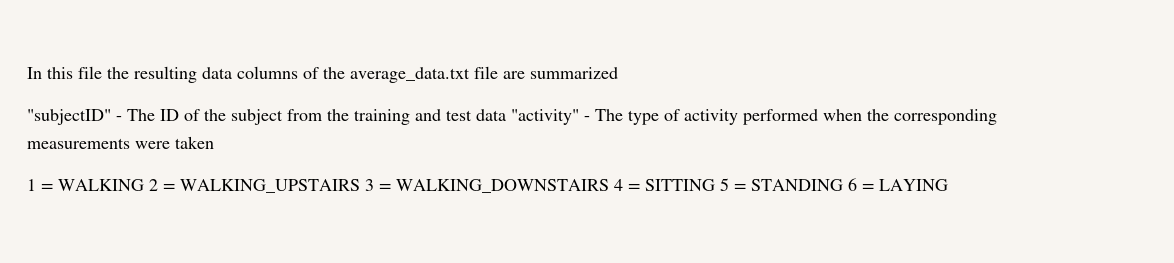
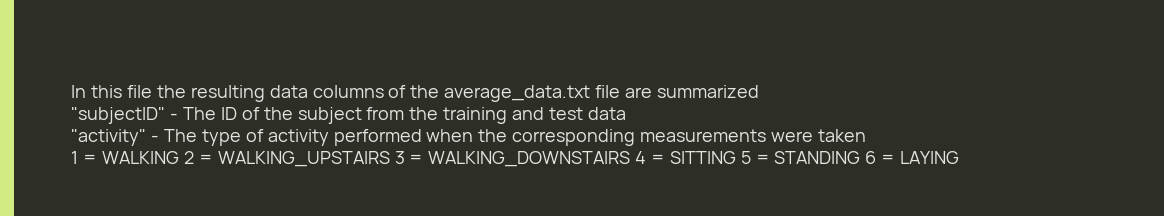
- "subjectID" - The ID of the subject from the training and test data "activity" - The type of activity performed when the corresponding measurements were taken
+ "subjectID" - The ID of the subject from the training and test data
+ "activity" - The type of activity performed when the corresponding measurements were taken

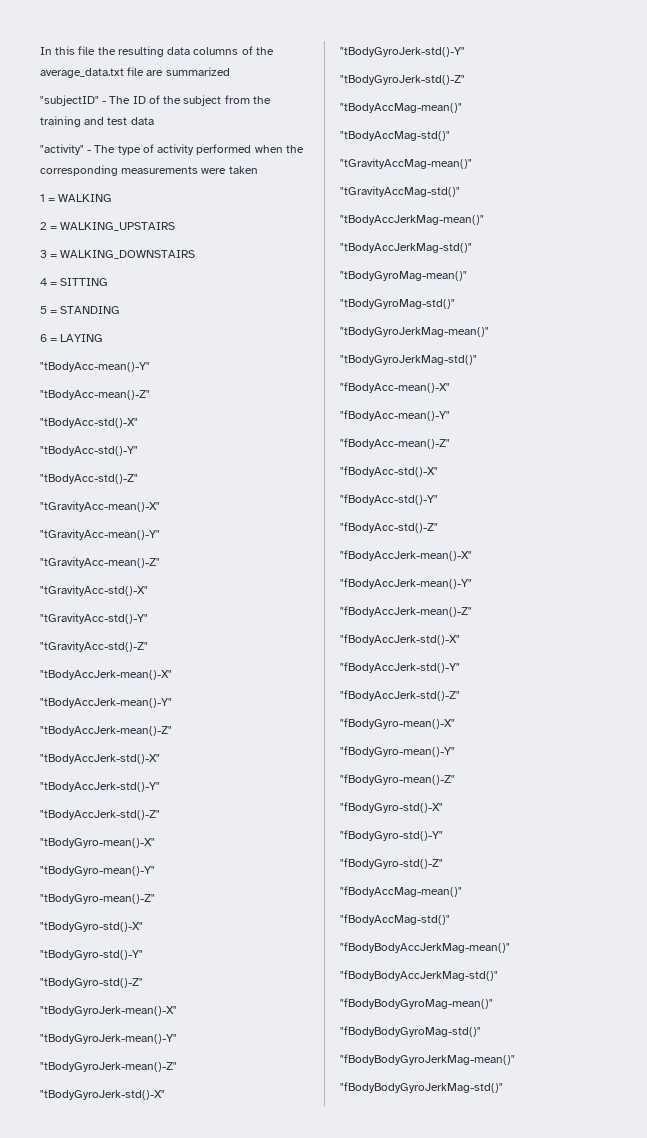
- 1 = WALKING 2 = WALKING_UPSTAIRS 3 = WALKING_DOWNSTAIRS 4 = SITTING 5 = STANDING 6 = LAYING
+ 1 = WALKING
+ 2 = WALKING_UPSTAIRS
+ 3 = WALKING_DOWNSTAIRS
+ 4 = SITTING
+ 5 = STANDING
+ 6 = LAYING
+ "tBodyAcc-mean()-Y"
+ "tBodyAcc-mean()-Z"
+ "tBodyAcc-std()-X"
+ "tBodyAcc-std()-Y"
+ "tBodyAcc-std()-Z"
+ "tGravityAcc-mean()-X"
+ "tGravityAcc-mean()-Y"
+ "tGravityAcc-mean()-Z"
+ "tGravityAcc-std()-X"
+ "tGravityAcc-std()-Y"
+ "tGravityAcc-std()-Z"
+ "tBodyAccJerk-mean()-X"
+ "tBodyAccJerk-mean()-Y"
+ "tBodyAccJerk-mean()-Z"
+ "tBodyAccJerk-std()-X"
+ "tBodyAccJerk-std()-Y"
+ "tBodyAccJerk-std()-Z"
+ "tBodyGyro-mean()-X"
+ "tBodyGyro-mean()-Y"
+ "tBodyGyro-mean()-Z"
+ "tBodyGyro-std()-X"
+ "tBodyGyro-std()-Y"
+ "tBodyGyro-std()-Z"
+ "tBodyGyroJerk-mean()-X"
+ "tBodyGyroJerk-mean()-Y"
+ "tBodyGyroJerk-mean()-Z"
+ "tBodyGyroJerk-std()-X"
+ "tBodyGyroJerk-std()-Y"
+ "tBodyGyroJerk-std()-Z"
+ "tBodyAccMag-mean()"
+ "tBodyAccMag-std()"
+ "tGravityAccMag-mean()"
+ "tGravityAccMag-std()"
+ "tBodyAccJerkMag-mean()"
+ "tBodyAccJerkMag-std()"
+ "tBodyGyroMag-mean()"
+ "tBodyGyroMag-std()"
+ "tBodyGyroJerkMag-mean()"
+ "tBodyGyroJerkMag-std()"
+ "fBodyAcc-mean()-X"
+ "fBodyAcc-mean()-Y"
+ "fBodyAcc-mean()-Z"
+ "fBodyAcc-std()-X"
+ "fBodyAcc-std()-Y"
+ "fBodyAcc-std()-Z"
+ "fBodyAccJerk-mean()-X"
+ "fBodyAccJerk-mean()-Y"
+ "fBodyAccJerk-mean()-Z"
+ "fBodyAccJerk-std()-X"
+ "fBodyAccJerk-std()-Y"
+ "fBodyAccJerk-std()-Z"
+ "fBodyGyro-mean()-X"
+ "fBodyGyro-mean()-Y"
+ "fBodyGyro-mean()-Z"
+ "fBodyGyro-std()-X"
+ "fBodyGyro-std()-Y"
+ "fBodyGyro-std()-Z"
+ "fBodyAccMag-mean()"
+ "fBodyAccMag-std()"
+ "fBodyBodyAccJerkMag-mean()"
+ "fBodyBodyAccJerkMag-std()"
+ "fBodyBodyGyroMag-mean()"
+ "fBodyBodyGyroMag-std()"
+ "fBodyBodyGyroJerkMag-mean()"
+ "fBodyBodyGyroJerkMag-std()"

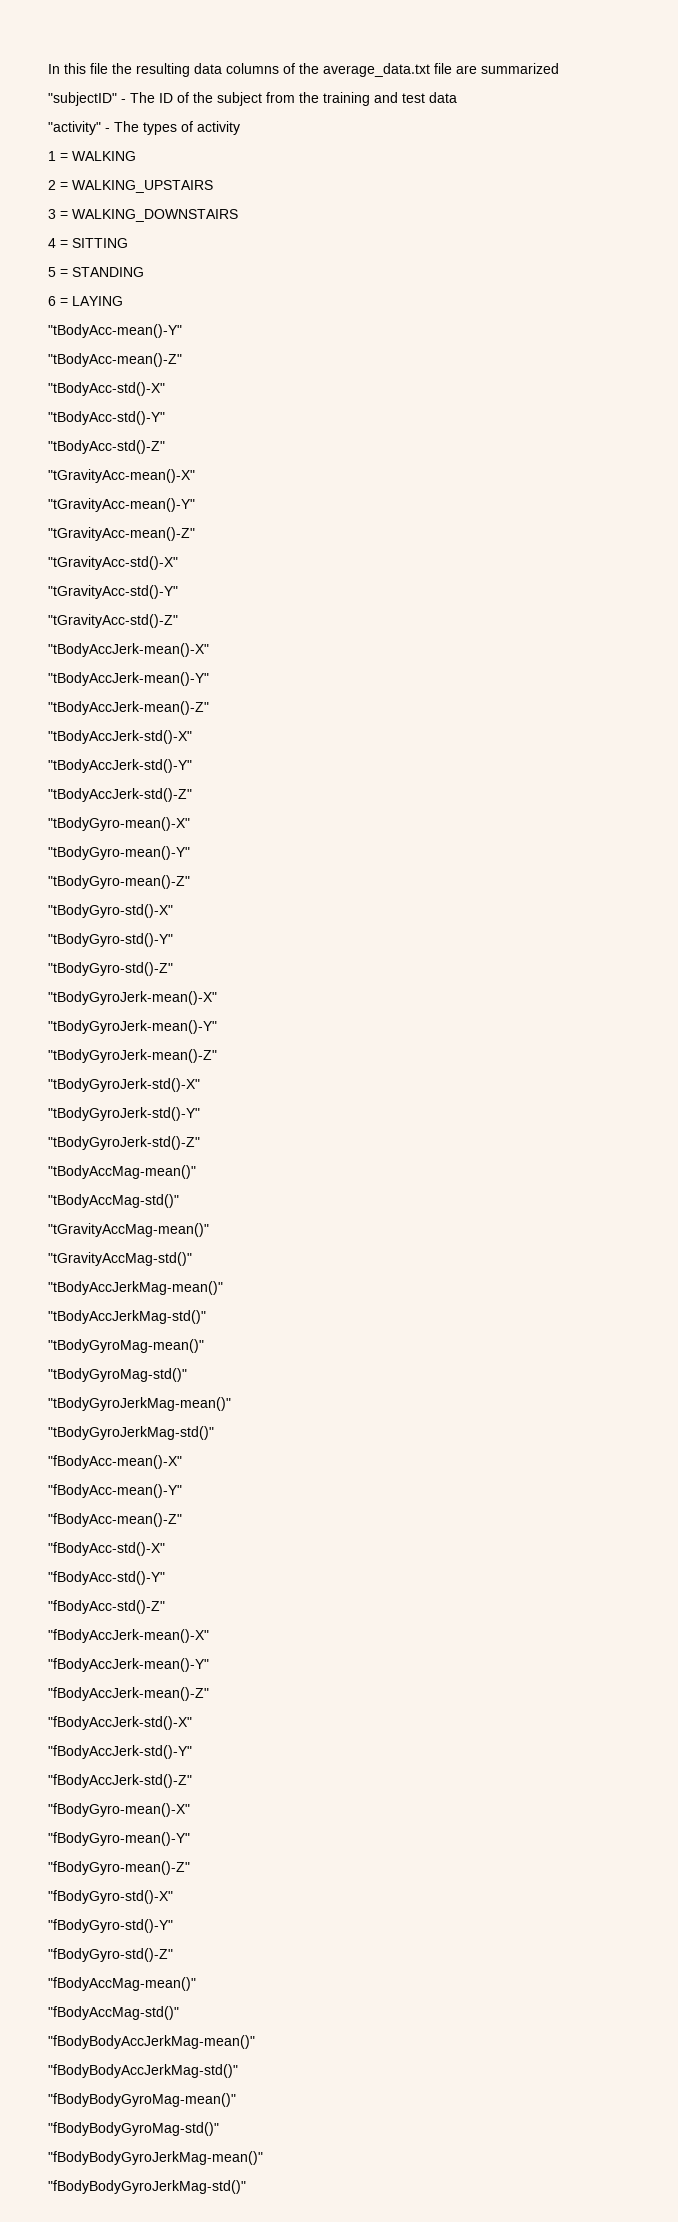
- "activity" - The type of activity performed when the corresponding measurements were taken
+ "activity" - The types of activity

